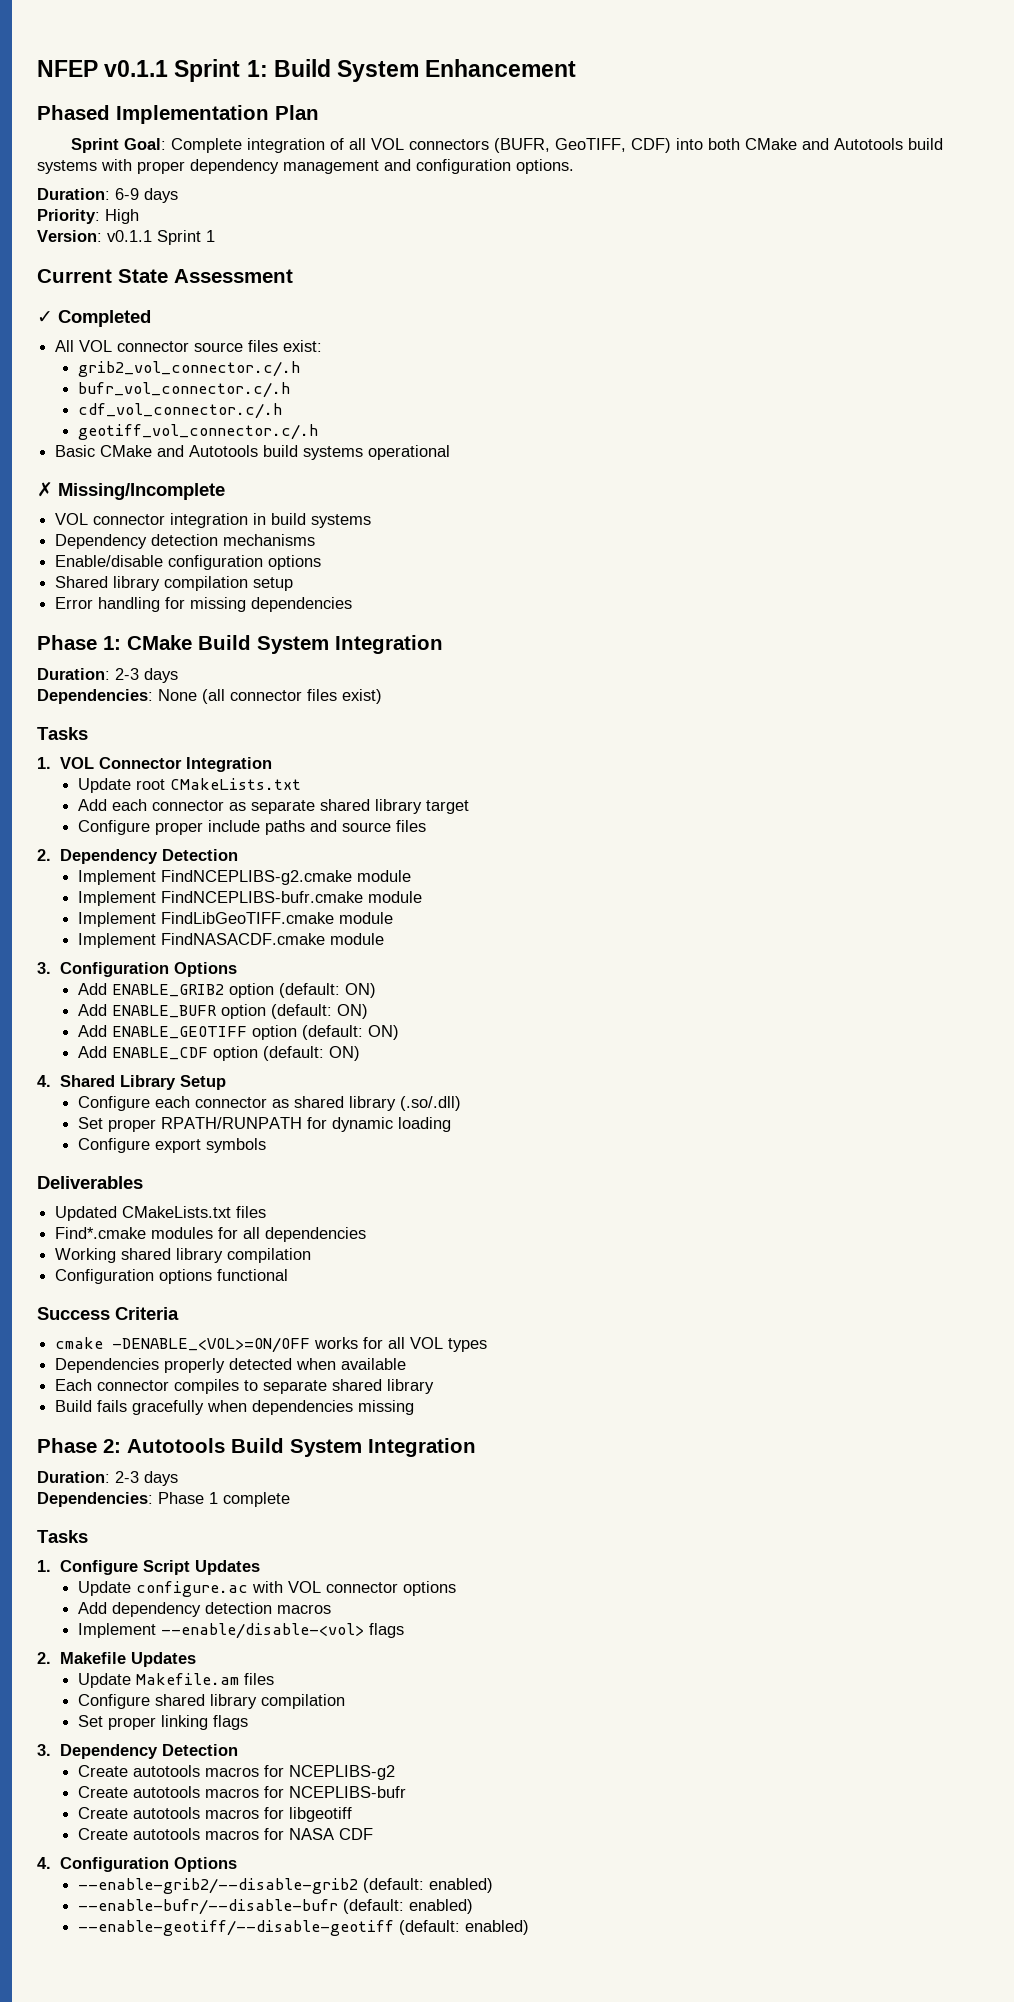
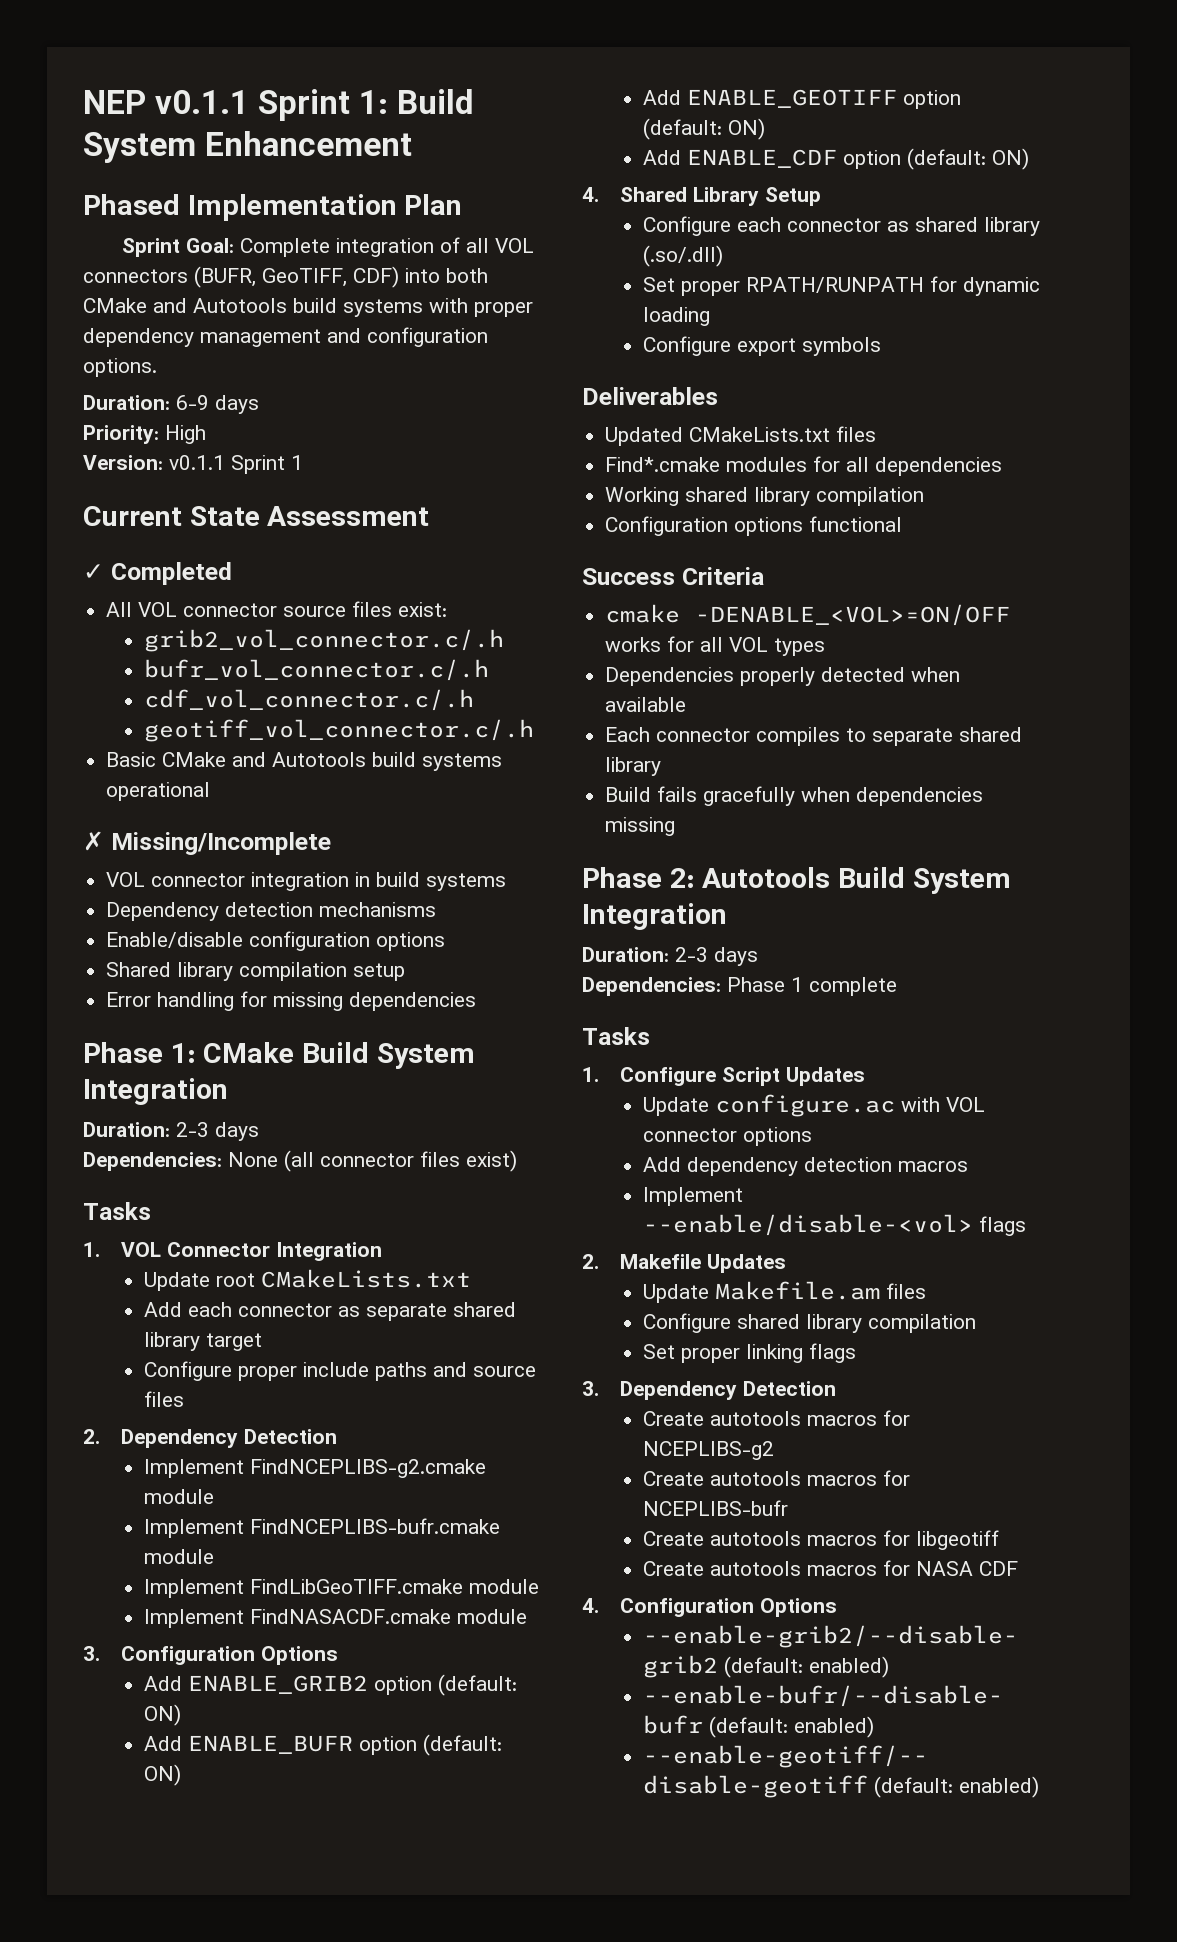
- NFEP v0.1.1 Sprint 1: Build System Enhancement
+ NEP v0.1.1 Sprint 1: Build System Enhancement

